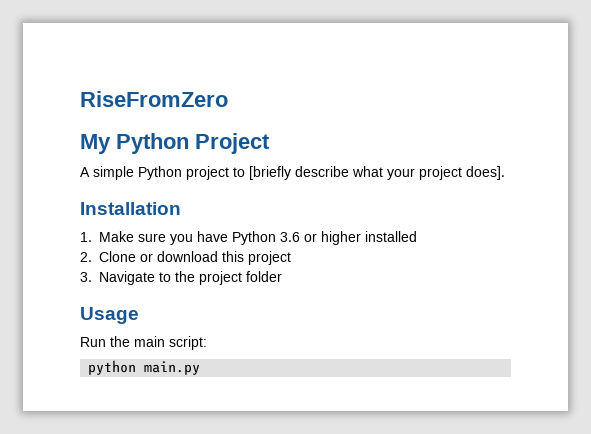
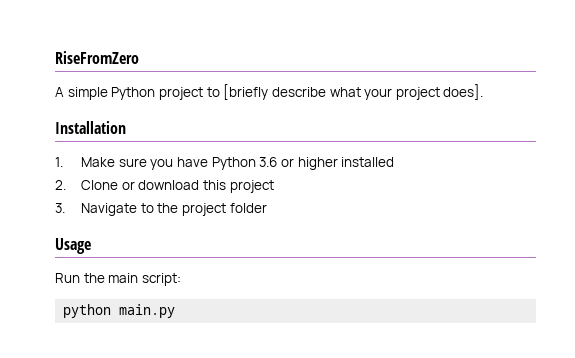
- My Python Project

